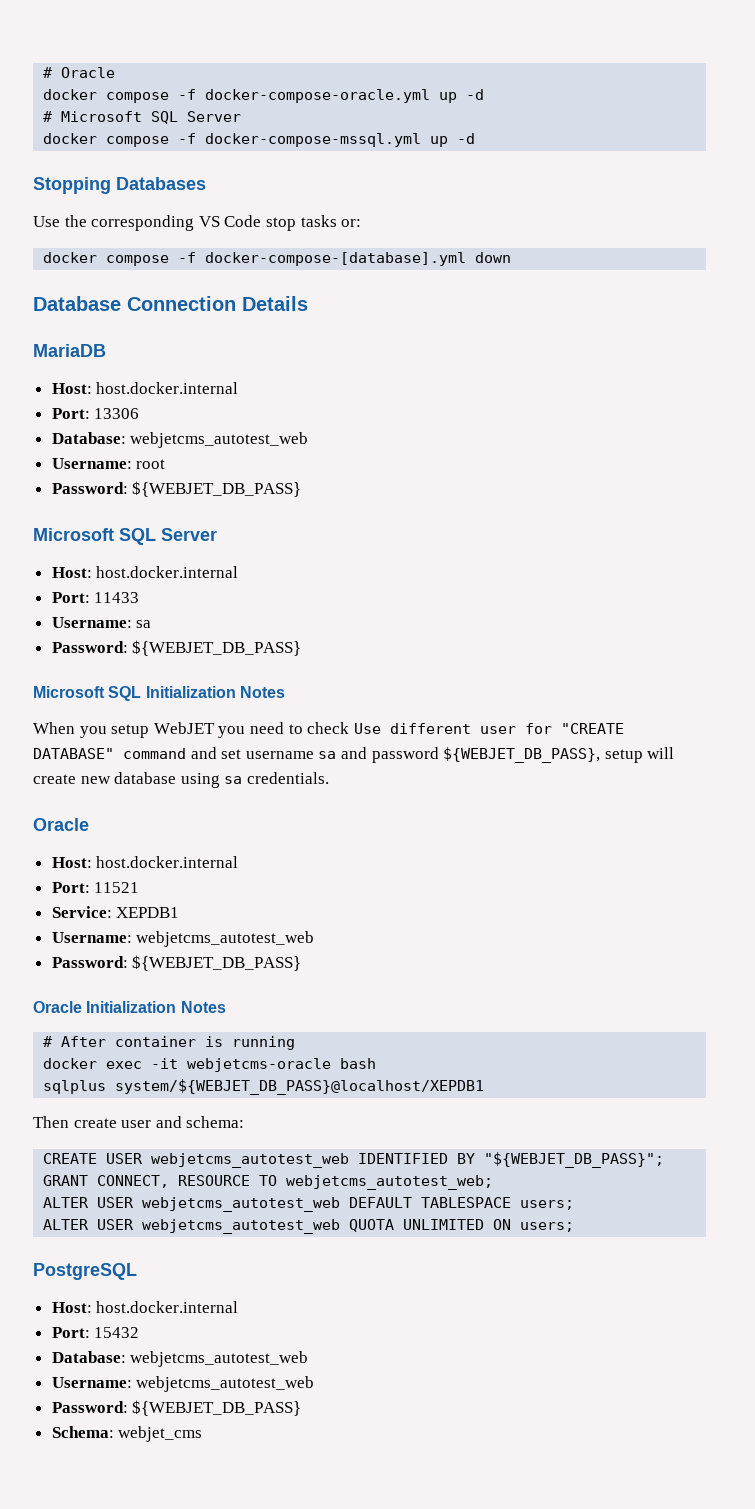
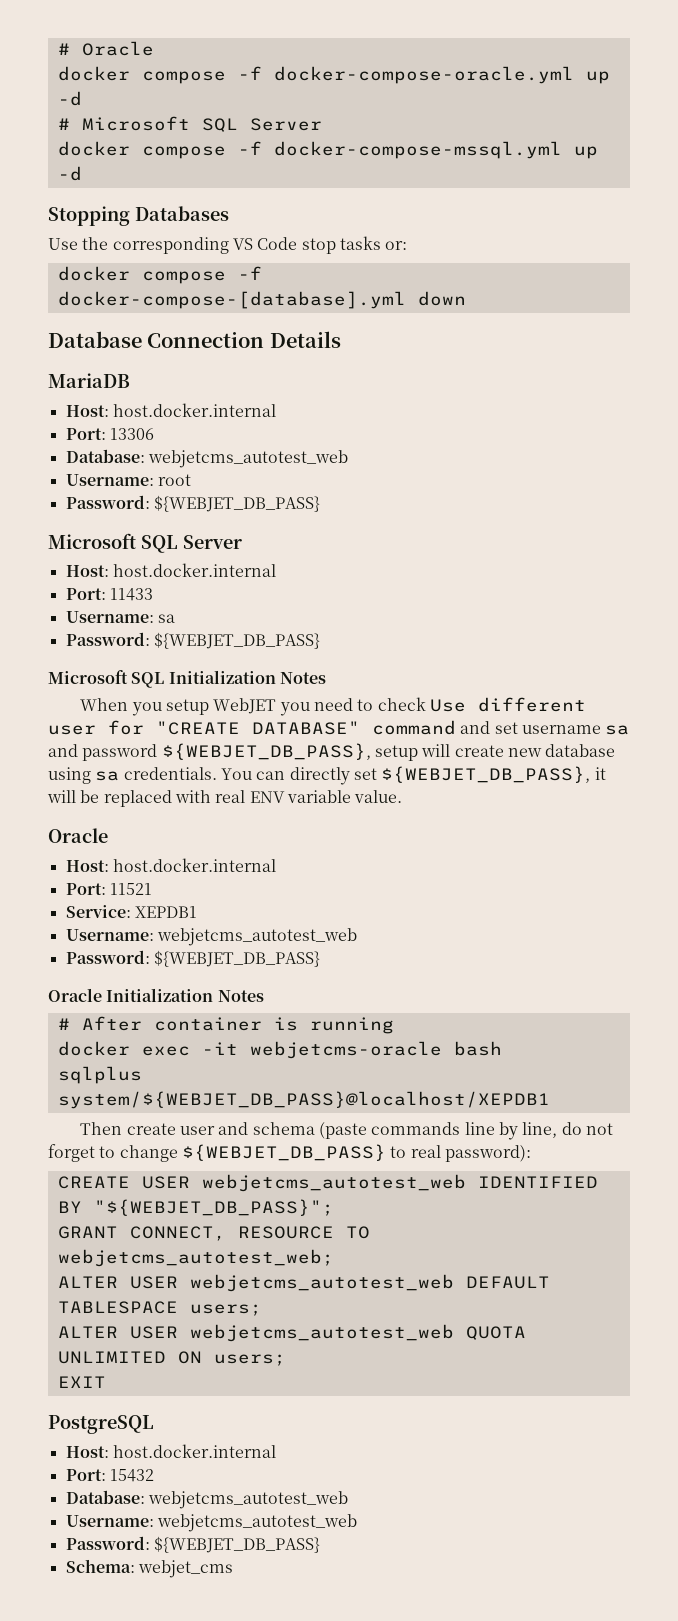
+ You can directly set ${WEBJET_DB_PASS}, it will be replaced with real ENV variable value.
- Then create user and schema:
+ Then create user and schema (paste commands line by line, do not forget to change ${WEBJET_DB_PASS} to real password):
+ EXIT

